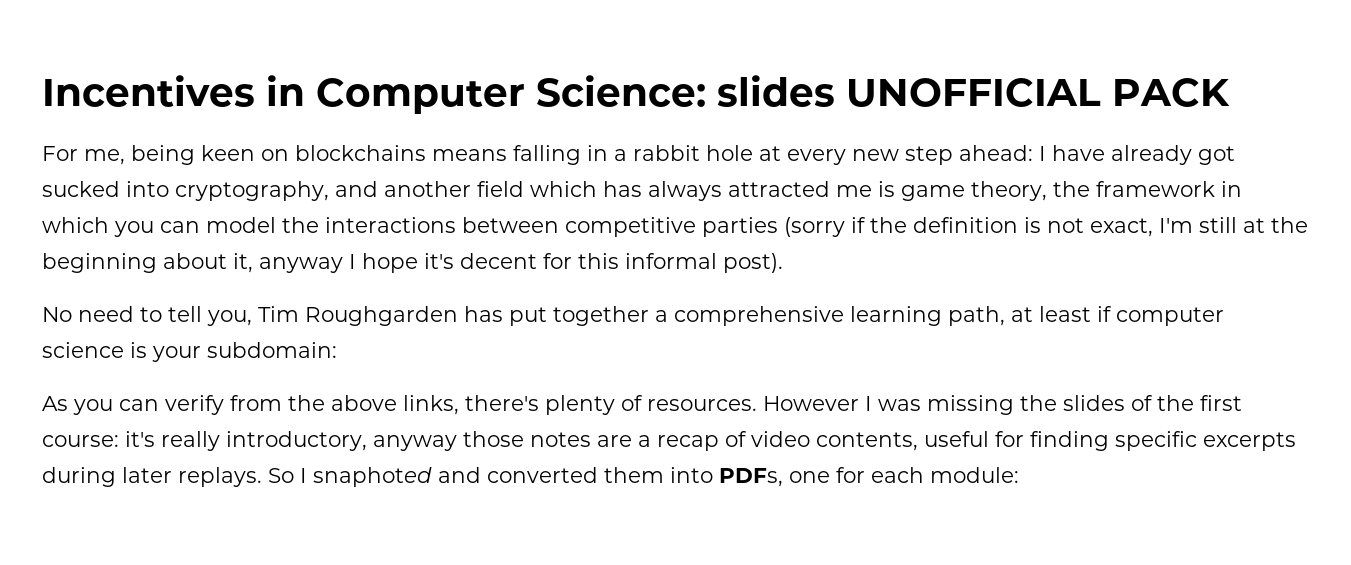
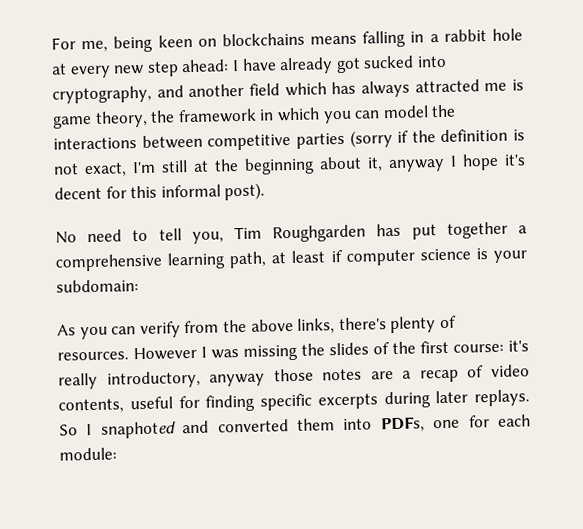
- Incentives in Computer Science: slides UNOFFICIAL PACK

